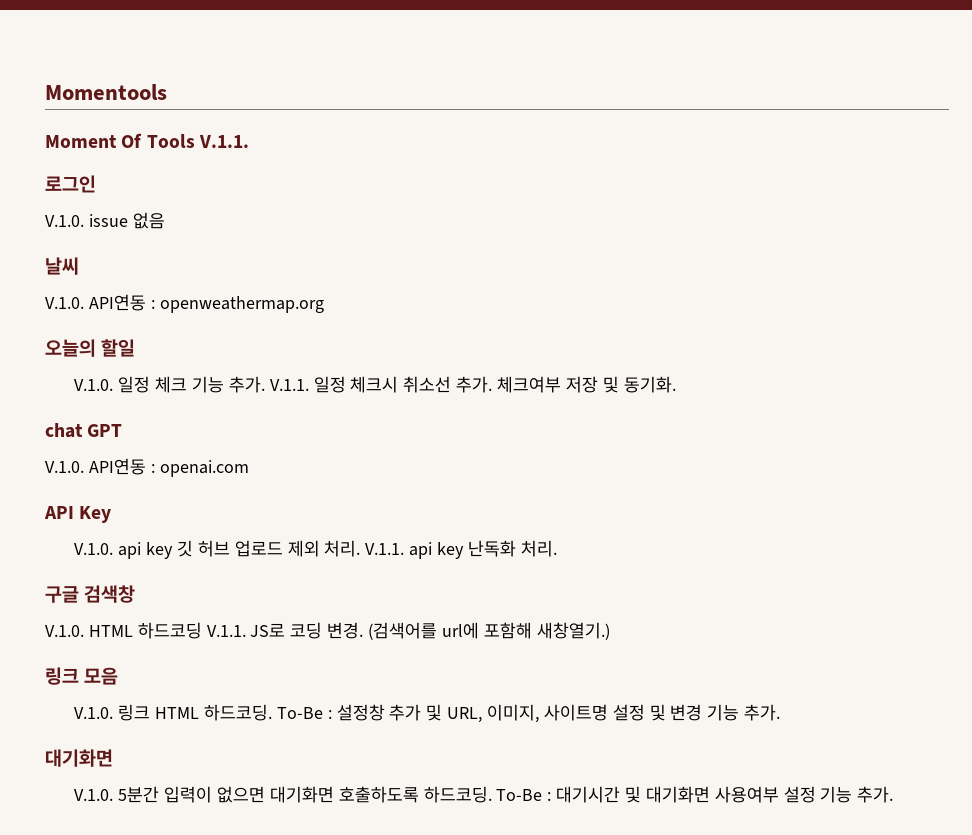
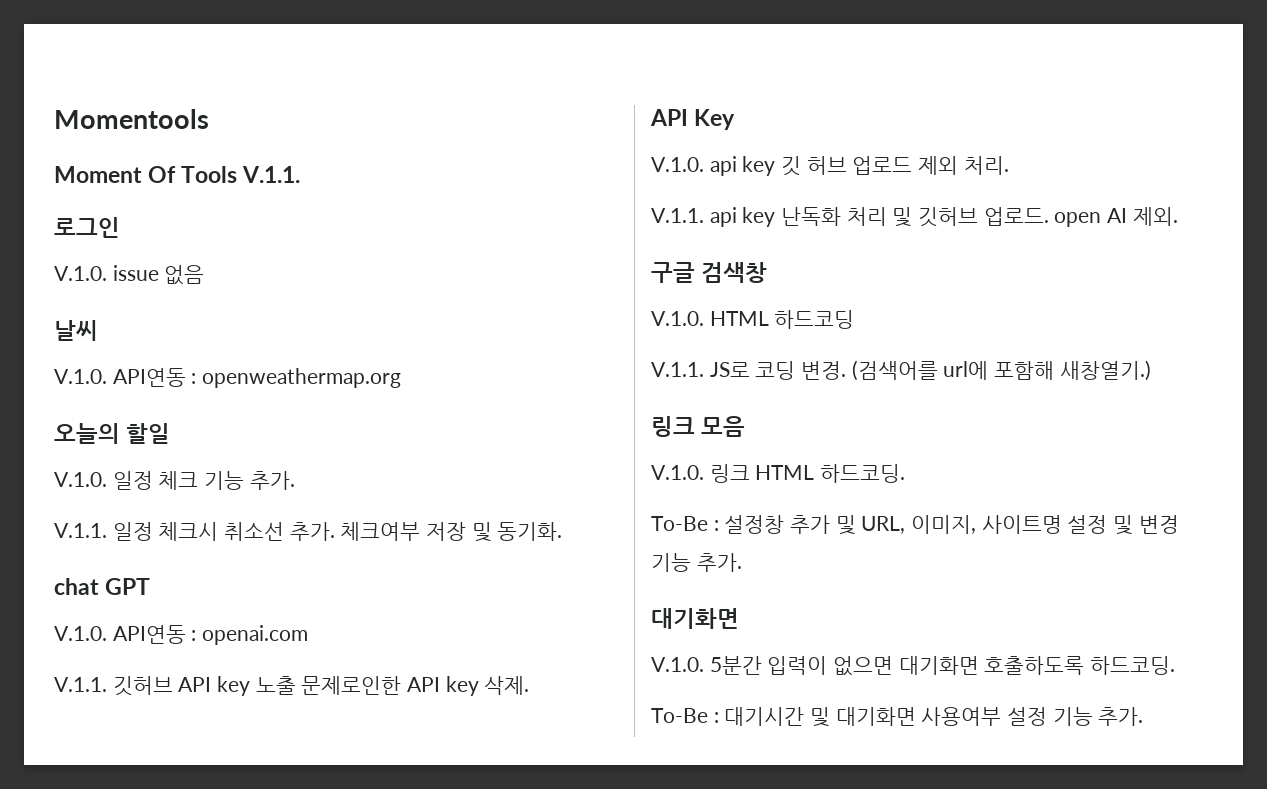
- V.1.0. 일정 체크 기능 추가. V.1.1. 일정 체크시 취소선 추가.
+ V.1.0. 일정 체크 기능 추가.
+ V.1.1. 일정 체크시 취소선 추가.
+ V.1.1. 깃허브 API key 노출 문제로인한 API key 삭제.
- V.1.0. api key 깃 허브 업로드 제외 처리. V.1.1. api key 난독화 처리.
+ V.1.0. api key 깃 허브 업로드 제외 처리.
+ V.1.1. api key 난독화 처리 및 깃허브 업로드. open AI 제외.
- V.1.0. HTML 하드코딩 V.1.1. JS로 코딩 변경.
+ V.1.0. HTML 하드코딩
+ V.1.1. JS로 코딩 변경.
- V.1.0. 링크 HTML 하드코딩. To-Be : 설정창 추가 및 URL, 이미지, 사이트명 설정 및 변경 기능 추가.
+ V.1.0. 링크 HTML 하드코딩.
+ To-Be : 설정창 추가 및 URL, 이미지, 사이트명 설정 및 변경 기능 추가.
- V.1.0. 5분간 입력이 없으면 대기화면 호출하도록 하드코딩. To-Be : 대기시간 및 대기화면 사용여부 설정 기능 추가.
+ V.1.0. 5분간 입력이 없으면 대기화면 호출하도록 하드코딩.
+ To-Be : 대기시간 및 대기화면 사용여부 설정 기능 추가.

